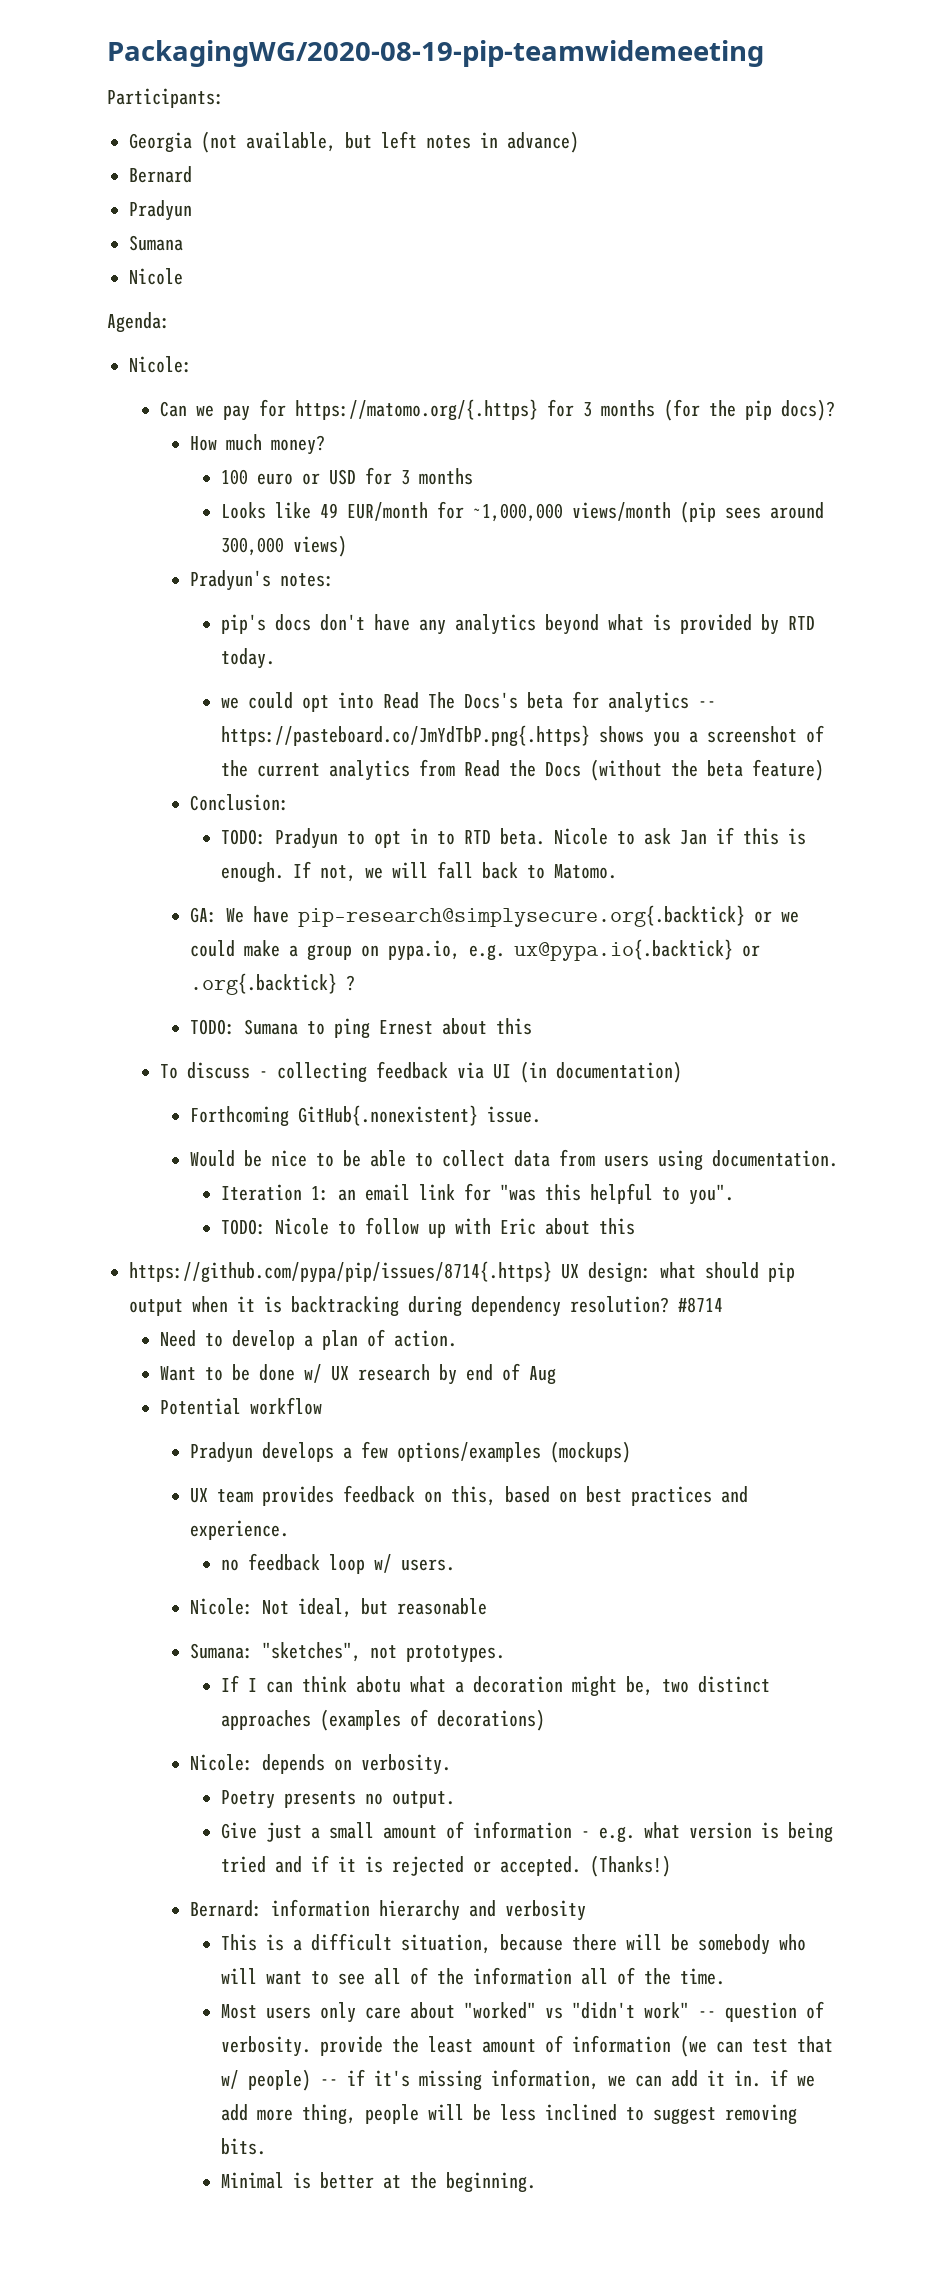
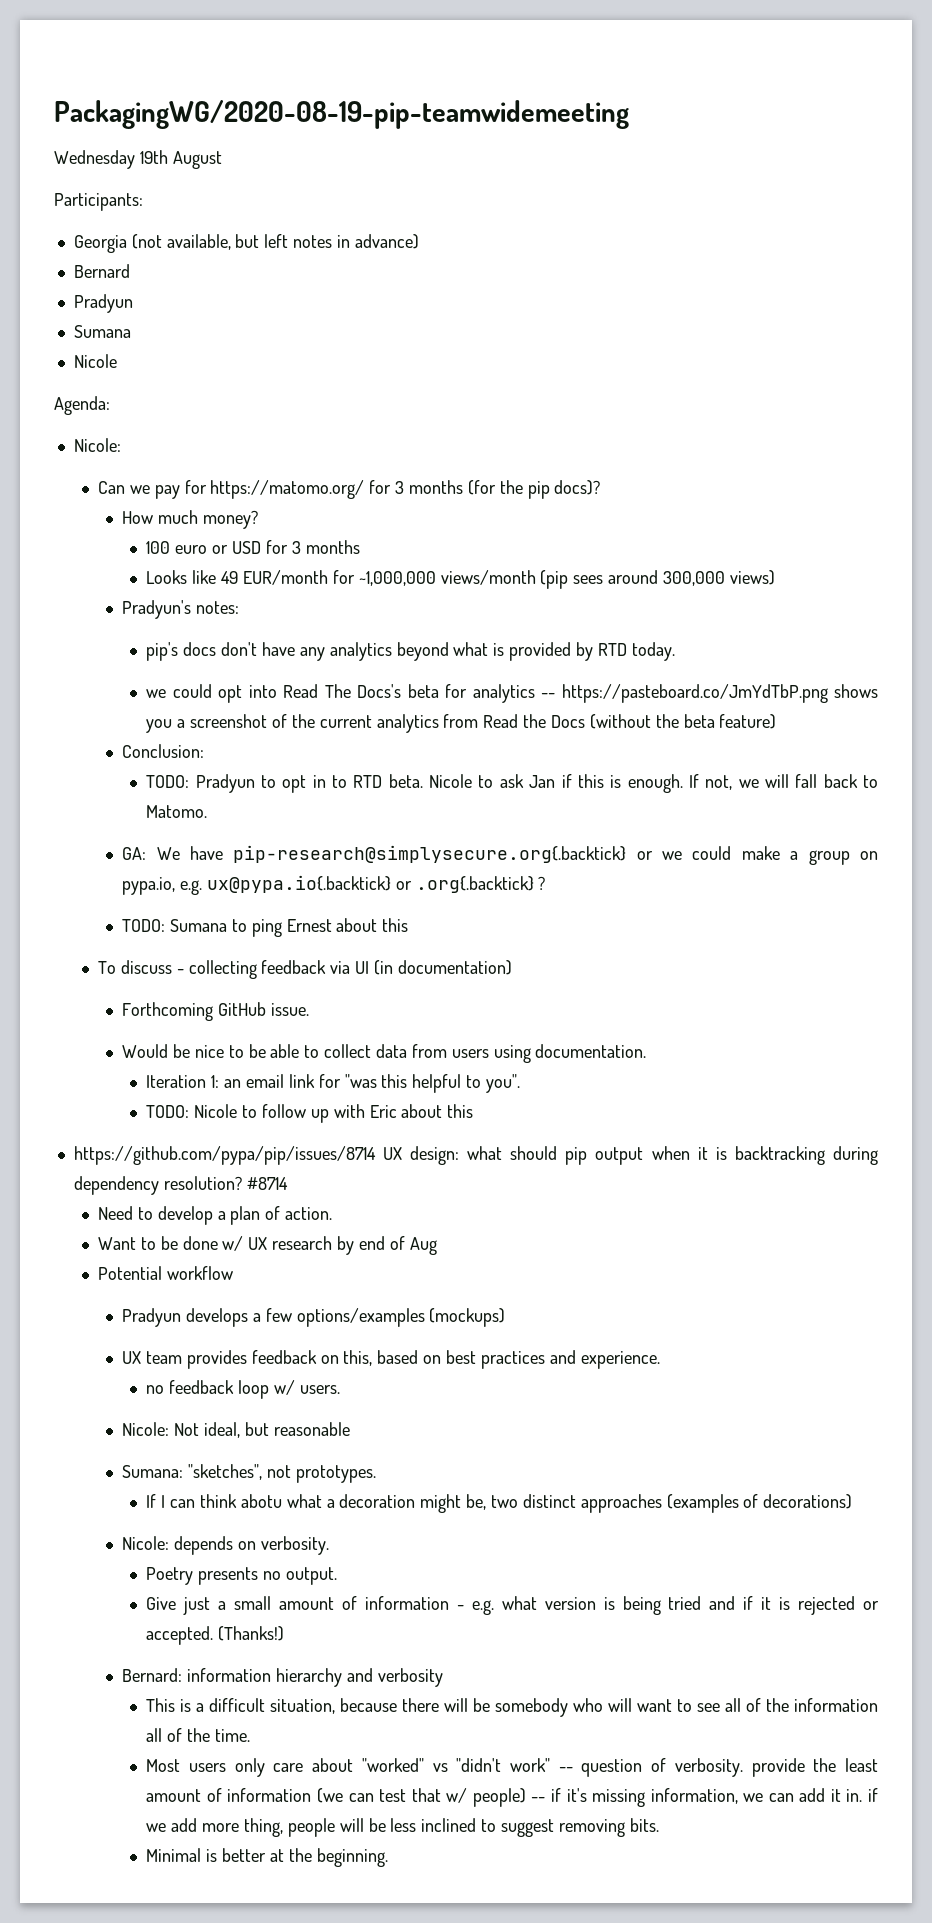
+ Wednesday 19th August
- Can we pay for https://matomo.org/{.https} for 3 months (for the pip docs)?
+ Can we pay for https://matomo.org/ for 3 months (for the pip docs)?
- we could opt into Read The Docs's beta for analytics -- https://pasteboard.co/JmYdTbP.png{.https} shows you a screenshot of the current analytics from Read the Docs (without the beta feature)
+ we could opt into Read The Docs's beta for analytics -- https://pasteboard.co/JmYdTbP.png shows you a screenshot of the current analytics from Read the Docs (without the beta feature)
- Forthcoming GitHub{.nonexistent} issue.
+ Forthcoming GitHub issue.
- https://github.com/pypa/pip/issues/8714{.https} UX design: what should pip output when it is backtracking during dependency resolution?
+ https://github.com/pypa/pip/issues/8714 UX design: what should pip output when it is backtracking during dependency resolution?

